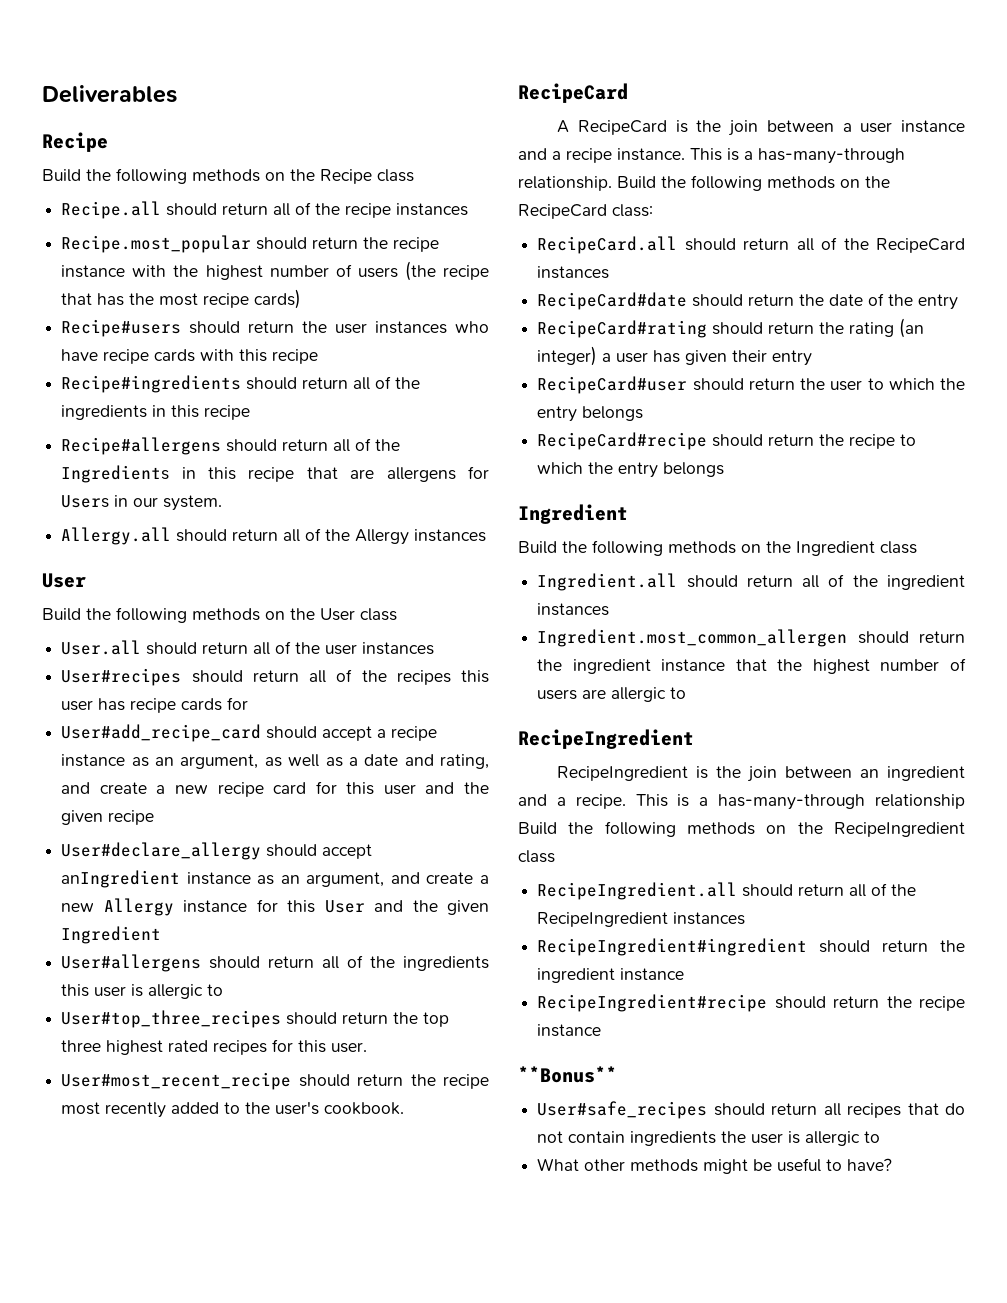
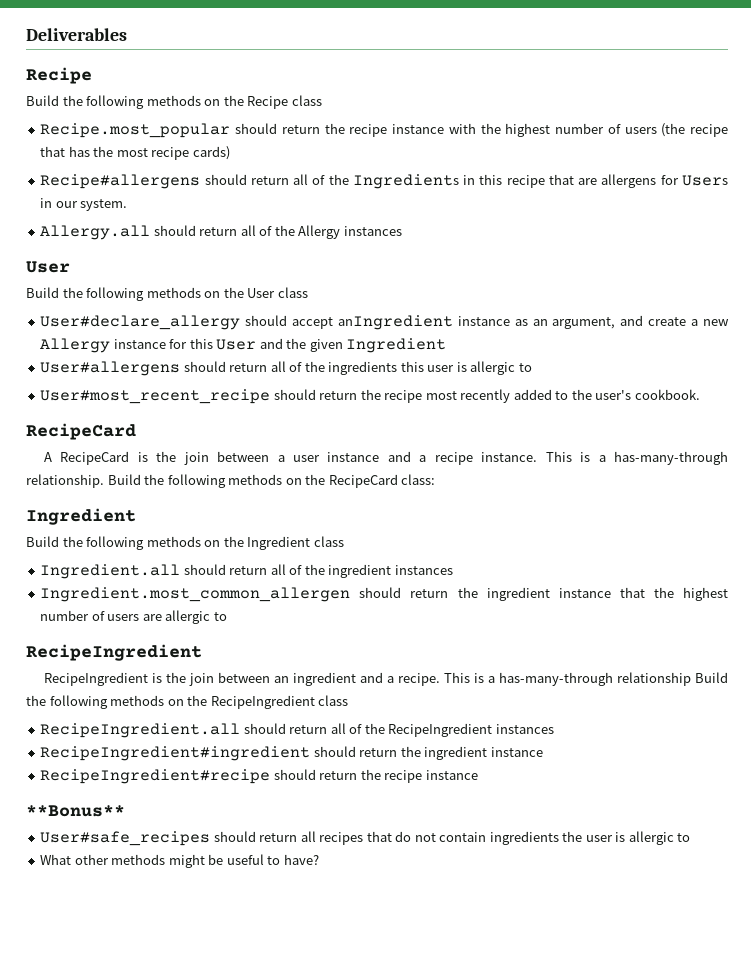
- Recipe.all should return all of the recipe instances
- Recipe#users should return the user instances who have recipe cards with this recipe
- Recipe#ingredients should return all of the ingredients in this recipe
- User.all should return all of the user instances
- User#recipes should return all of the recipes this user has recipe cards for
- User#add_recipe_card should accept a recipe instance as an argument, as well as a date and rating, and create a new recipe card for this user and the given recipe
- User#top_three_recipes should return the top three highest rated recipes for this user.
- RecipeCard.all should return all of the RecipeCard instances
- RecipeCard#date should return the date of the entry
- RecipeCard#rating should return the rating (an integer) a user has given their entry
- RecipeCard#user should return the user to which the entry belongs
- RecipeCard#recipe should return the recipe to which the entry belongs

